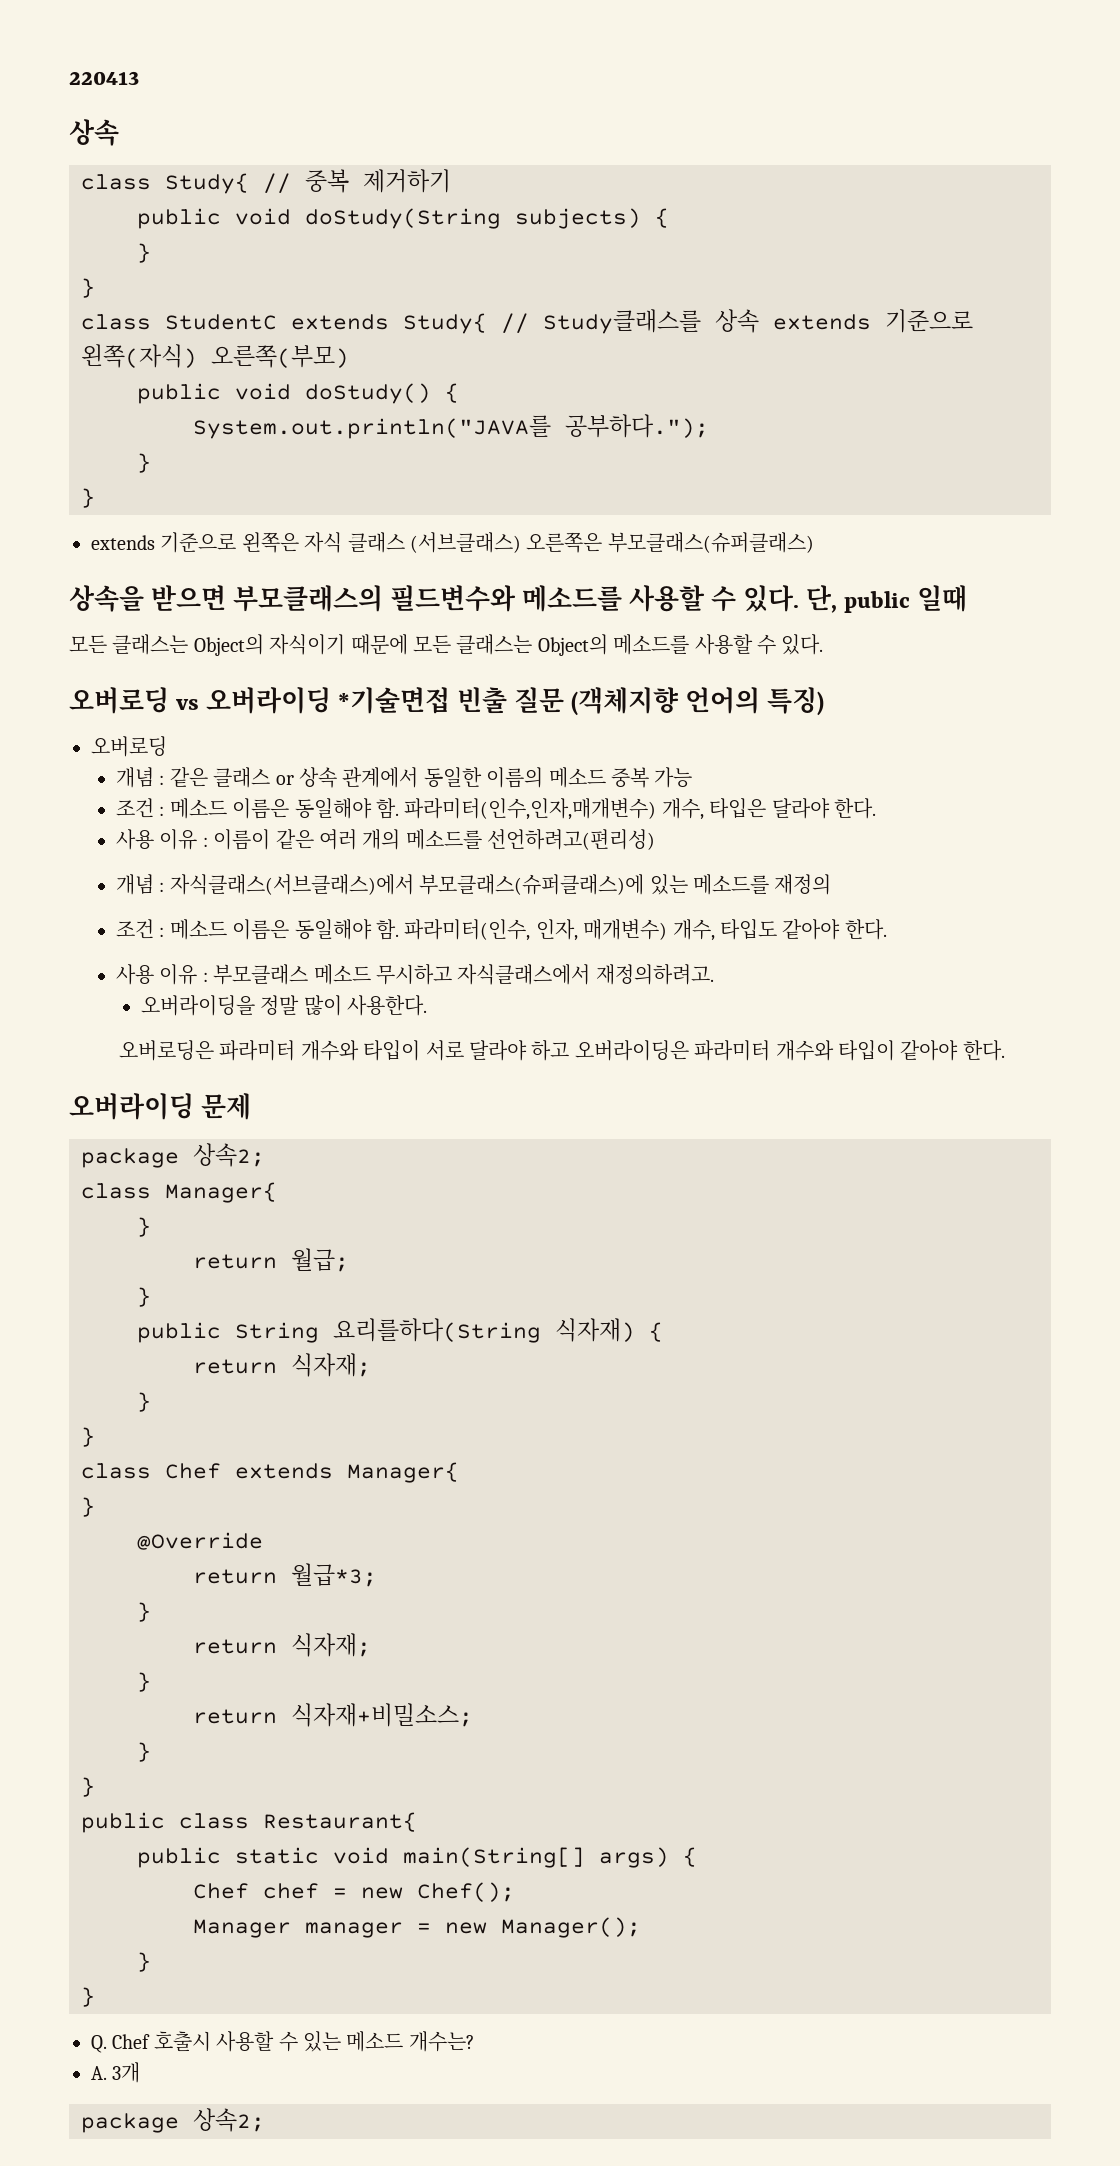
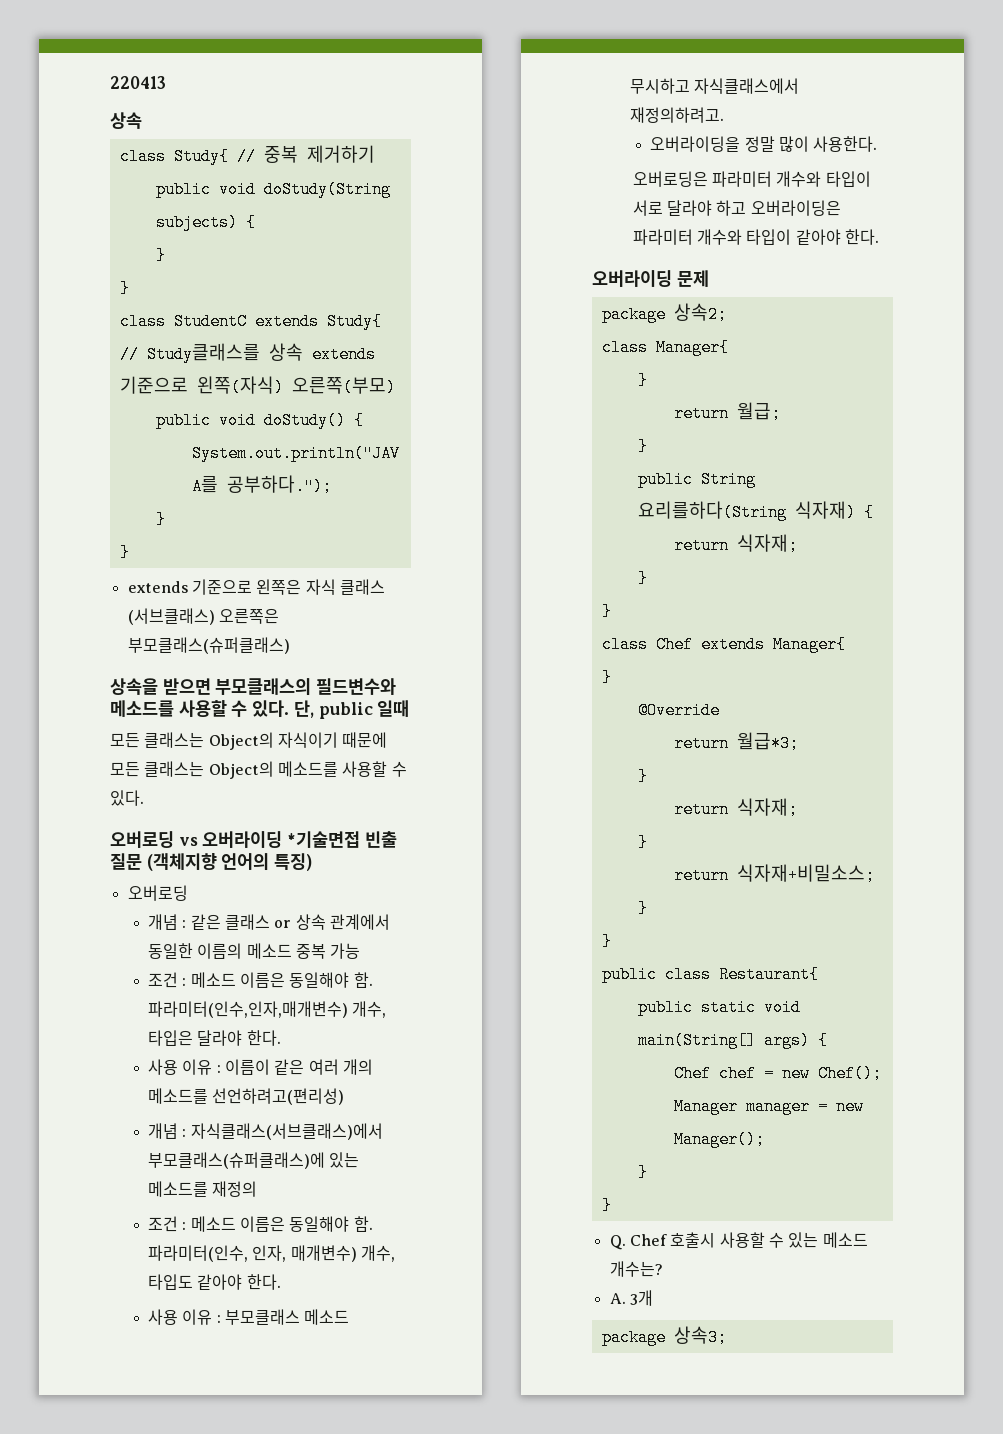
  A. 3개
- package 상속2;
+ package 상속3;

